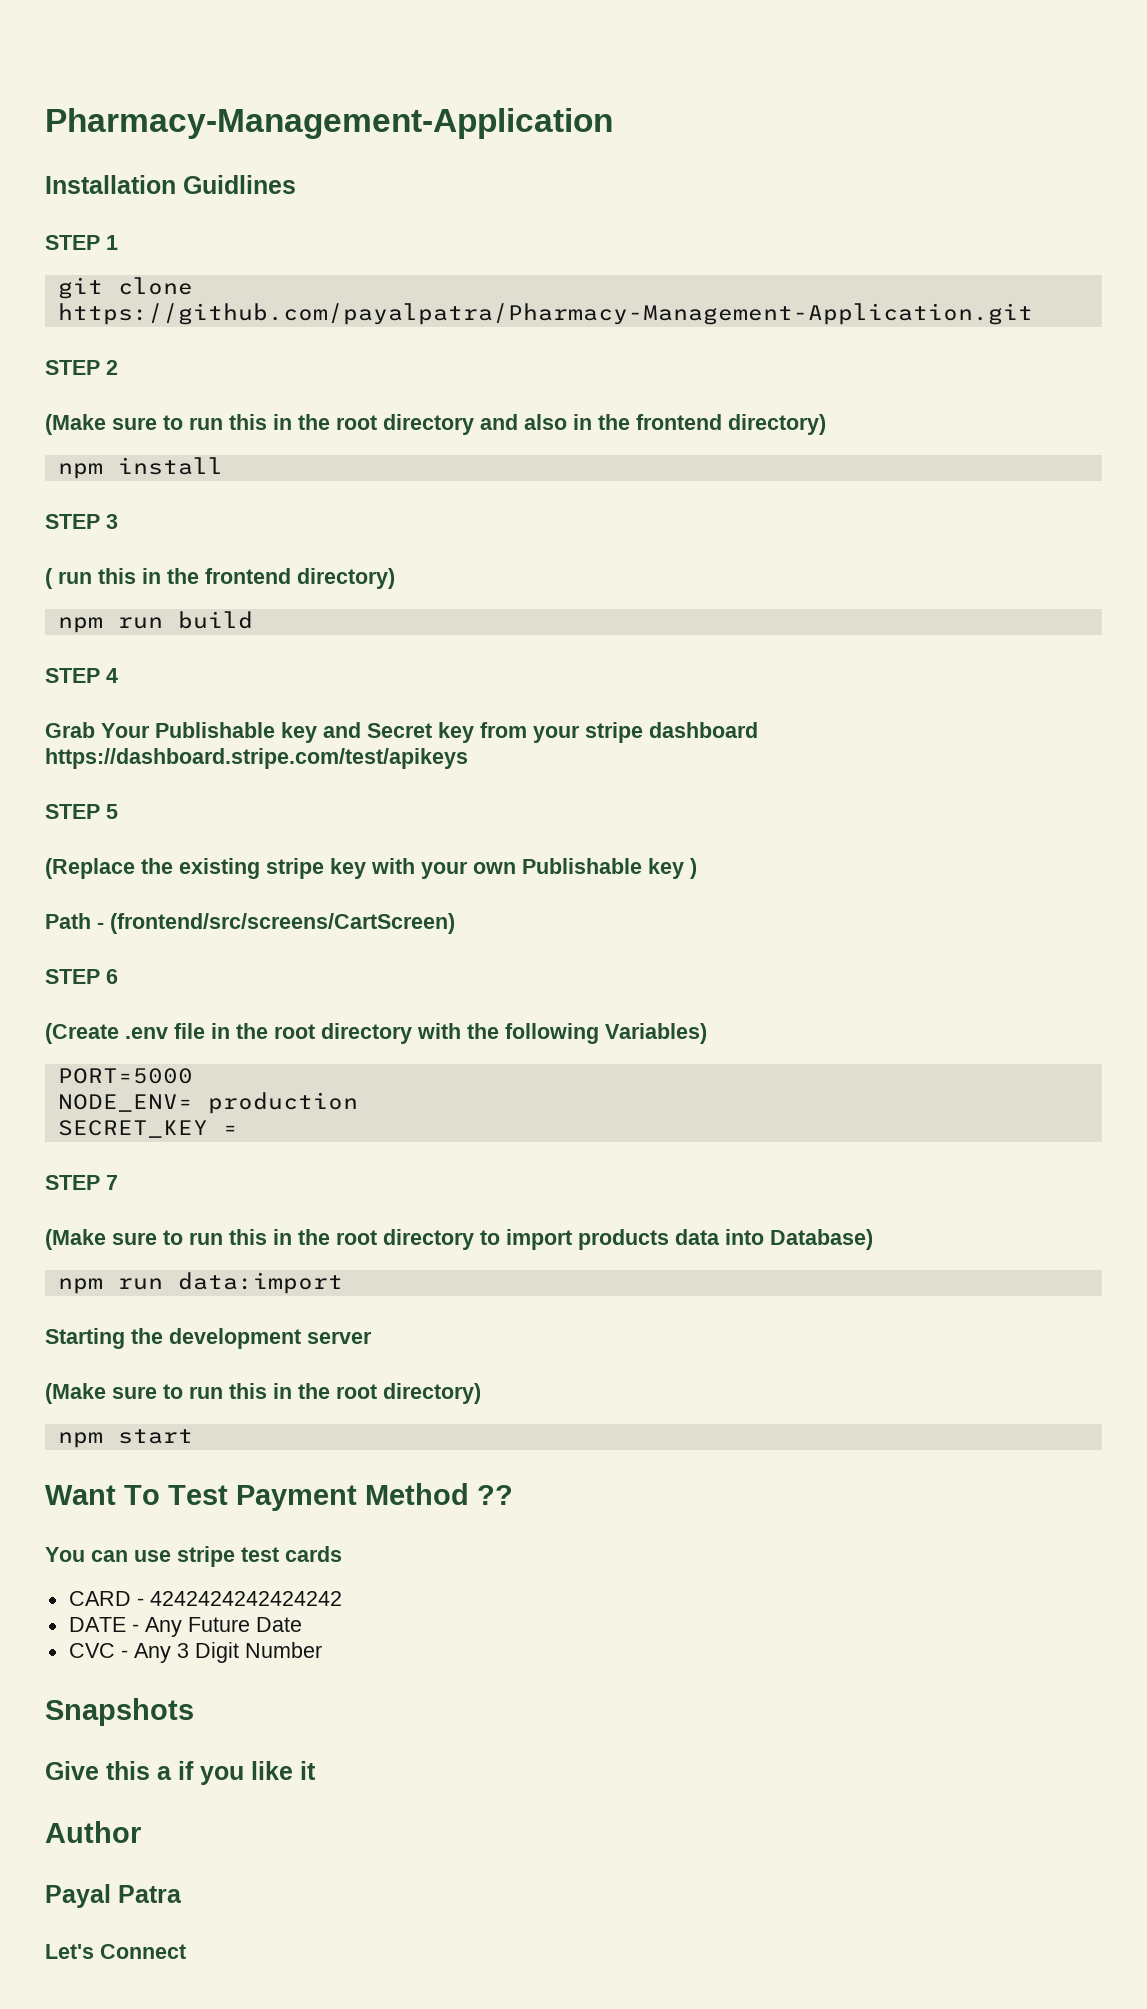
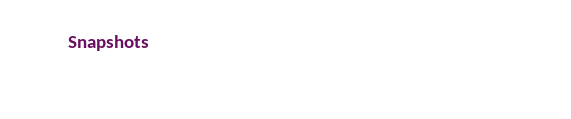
- Pharmacy-Management-Application
- Installation Guidlines
- STEP 1
- git clone https://github.com/payalpatra/Pharmacy-Management-Application.git
- STEP 2
- (Make sure to run this in the root directory and also in the frontend directory)
- npm install
- STEP 3
- ( run this in the frontend directory)
- npm run build
- STEP 4
- Grab Your Publishable key and Secret key from your stripe dashboard https://dashboard.stripe.com/test/apikeys
- STEP 5
- (Replace the existing stripe key with your own Publishable key )
- Path - (frontend/src/screens/CartScreen)
- STEP 6
- (Create .env file in the root directory with the following Variables)
- PORT=5000
- NODE_ENV= production
- SECRET_KEY =
- STEP 7
- (Make sure to run this in the root directory to import products data into Database)
- npm run data:import
- Starting the development server
- (Make sure to run this in the root directory)
- npm start
- Want To Test Payment Method ??
- You can use stripe test cards
- CARD - 4242424242424242
- DATE - Any Future Date
- CVC - Any 3 Digit Number
  Snapshots
- Give this a if you like it
- Author
- Payal Patra
- Let's Connect

